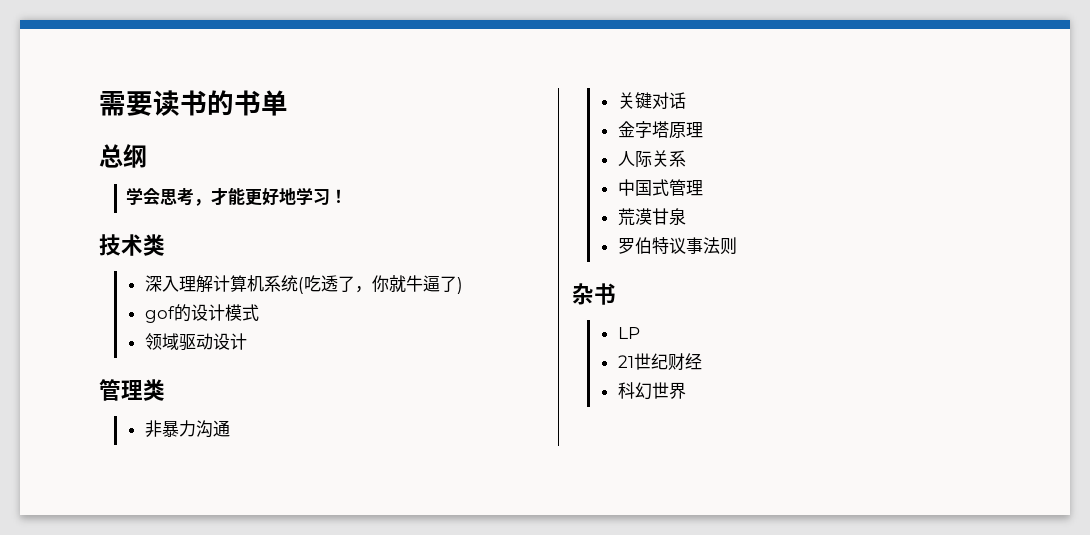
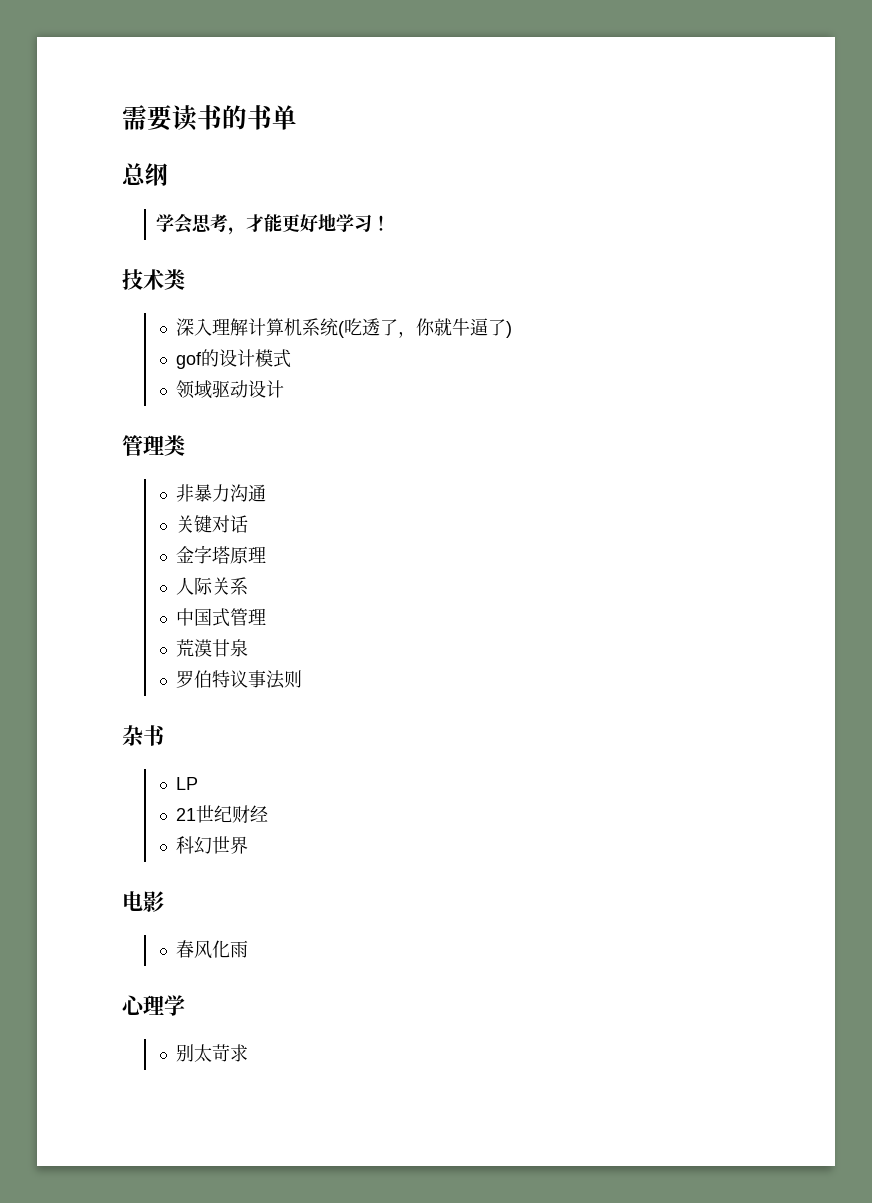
+ 电影
+ 春风化雨
+ 心理学
+ 别太苛求

